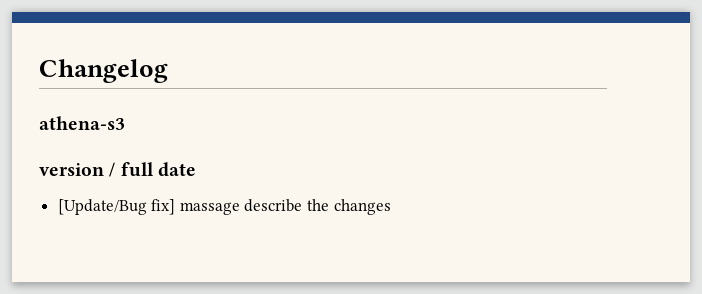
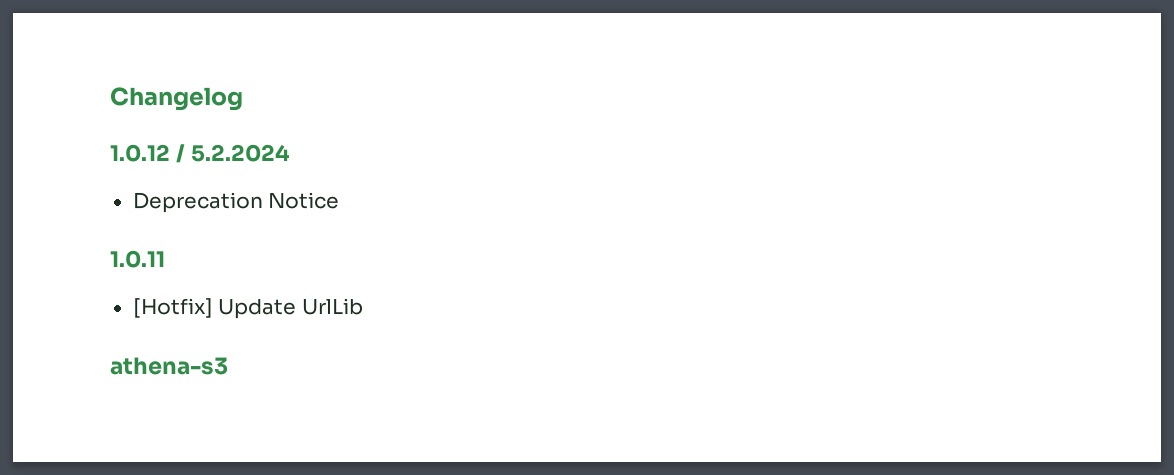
+ 1.0.12 / 5.2.2024
+ Deprecation Notice
+ 1.0.11
+ [Hotfix] Update UrlLib
  athena-s3
- version / full date
- [Update/Bug fix] massage describe the changes

